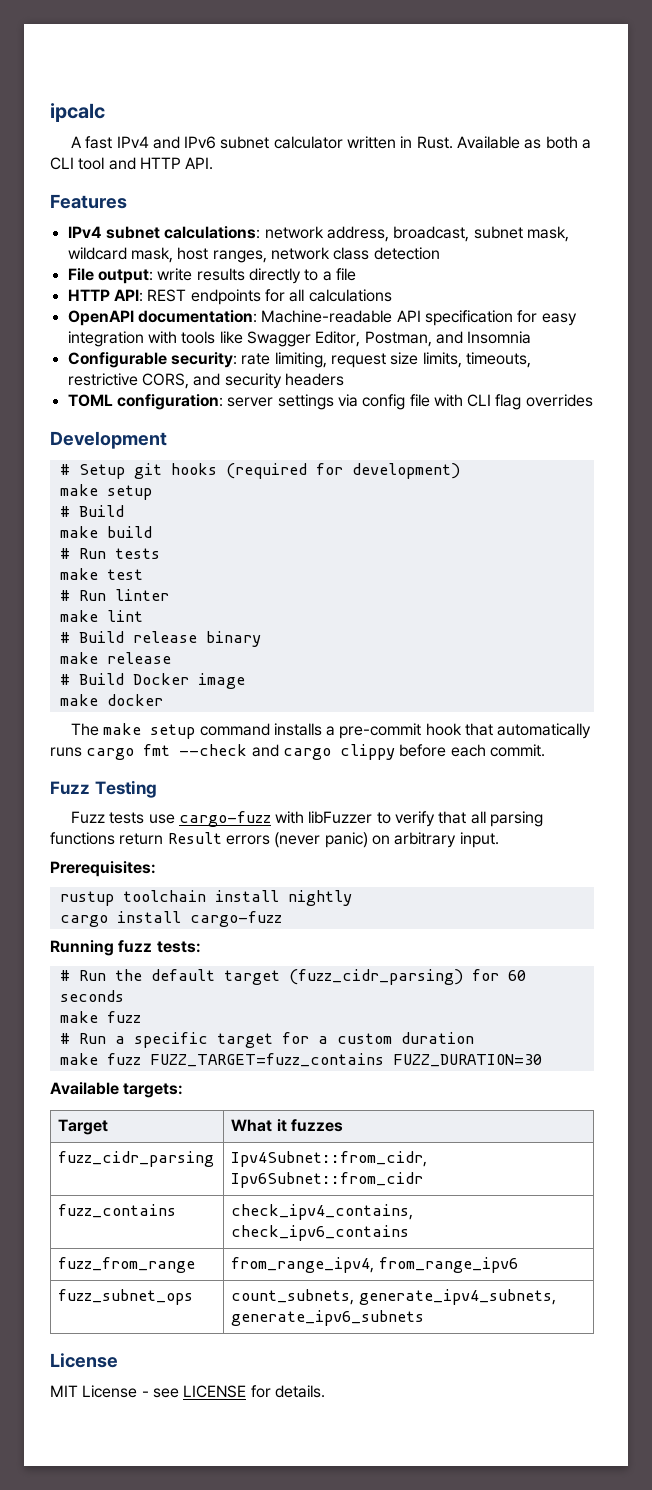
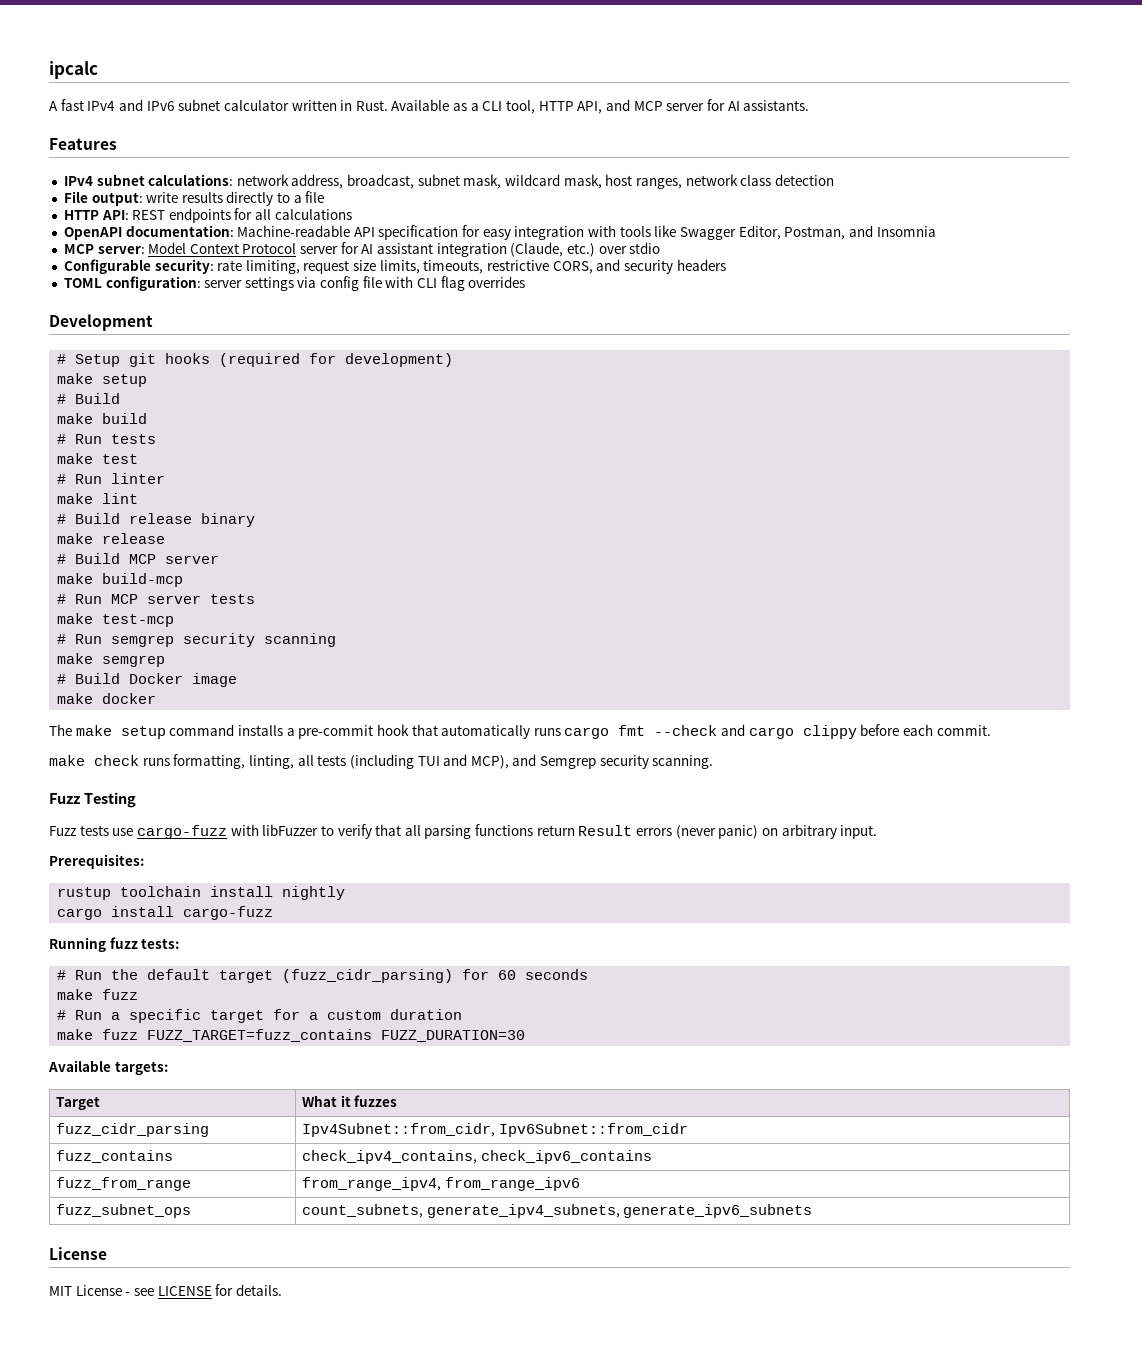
- Available as both a CLI tool and HTTP API.
+ Available as a CLI tool, HTTP API, and MCP server for AI assistants.
+ MCP server: Model Context Protocol server for AI assistant integration (Claude, etc.) over stdio
+ # Build MCP server
+ make build-mcp
+ # Run MCP server tests
+ make test-mcp
+ # Run semgrep security scanning
+ make semgrep
+ make check runs formatting, linting, all tests (including TUI and MCP), and Semgrep security scanning.

